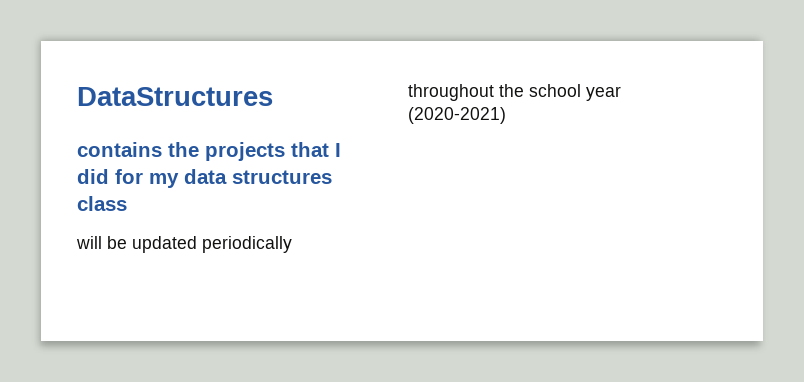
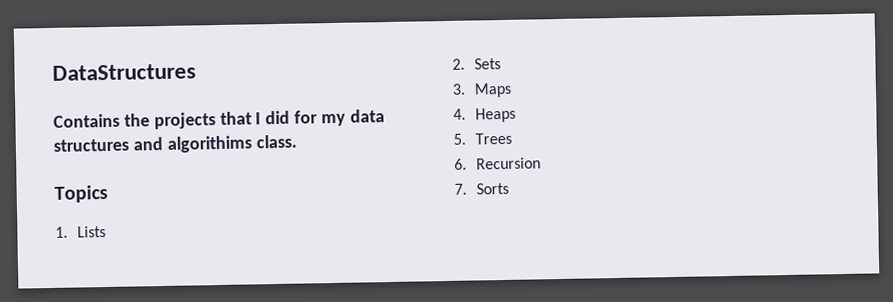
- contains the projects that I did for my data structures class
- will be updated periodically throughout the school year (2020-2021)
+ Contains the projects that I did for my data structures and algorithims class.
+ Topics
+ 1. Lists
+ 2. Sets
+ 3. Maps
+ 4. Heaps
+ 5. Trees
+ 6. Recursion
+ 7. Sorts

